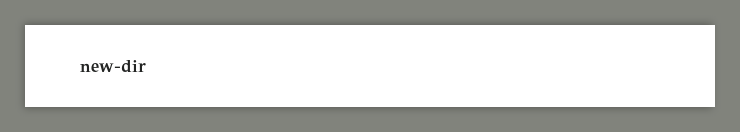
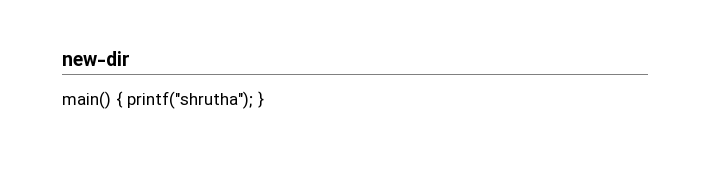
+ main() { printf("shrutha"); }

